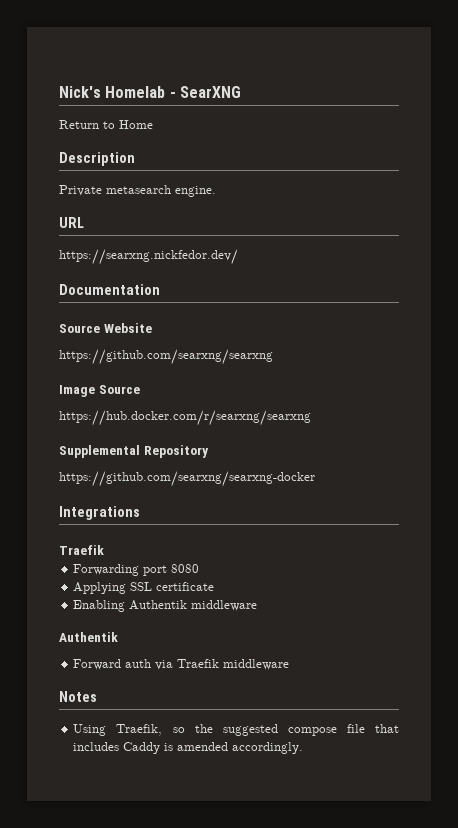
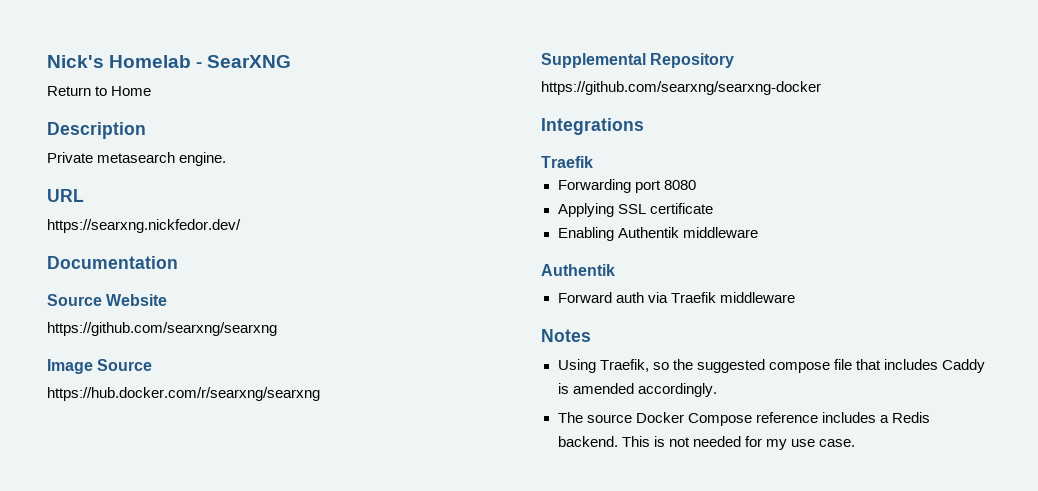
+ The source Docker Compose reference includes a Redis backend. This is not needed for my use case.

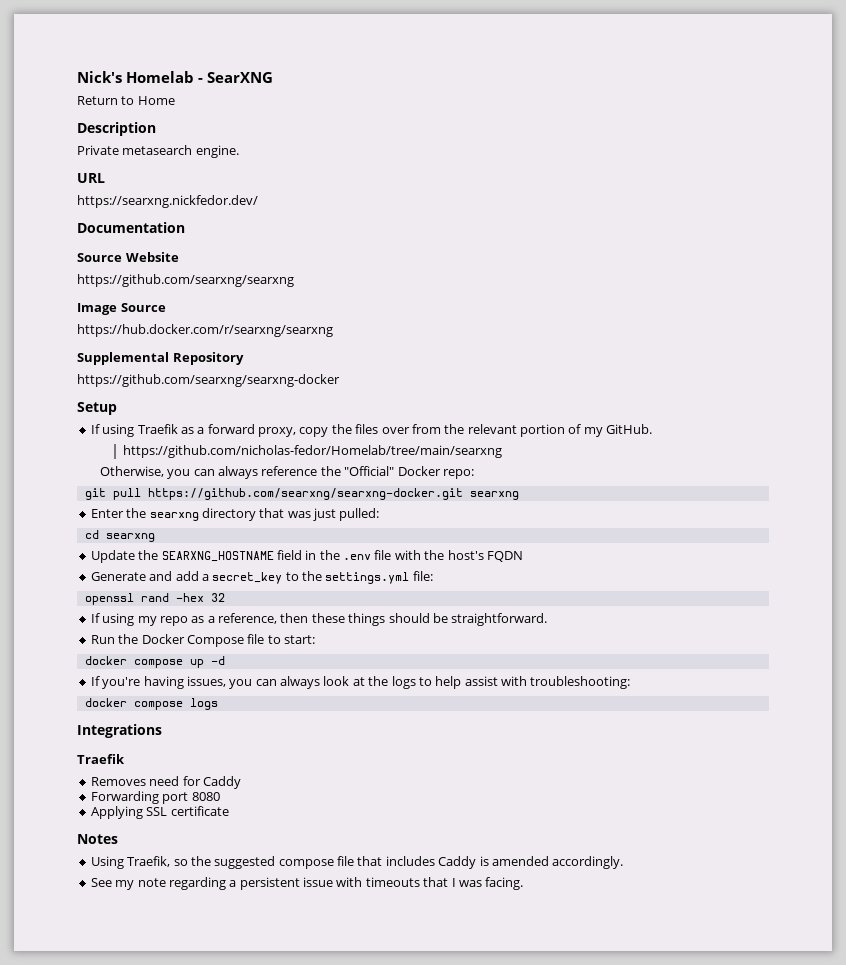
+ Setup
+ If using Traefik as a forward proxy, copy the files over from the relevant portion of my GitHub.
+ https://github.com/nicholas-fedor/Homelab/tree/main/searxng
+ Otherwise, you can always reference the "Official" Docker repo:
+ git pull https://github.com/searxng/searxng-docker.git searxng
+ Enter the searxng directory that was just pulled:
+ cd searxng
+ Update the SEARXNG_HOSTNAME field in the .env file with the host's FQDN
+ Generate and add a secret_key to the settings.yml file:
+ openssl rand -hex 32
+ If using my repo as a reference, then these things should be straightforward.
+ Run the Docker Compose file to start:
+ docker compose up -d
+ If you're having issues, you can always look at the logs to help assist with troubleshooting:
+ docker compose logs
  Integrations
  Traefik
+ Removes need for Caddy
- Enabling Authentik middleware
- Authentik
- Forward auth via Traefik middleware
- The source Docker Compose reference includes a Redis backend. This is not needed for my use case.
+ See my note regarding a persistent issue with timeouts that I was facing.

